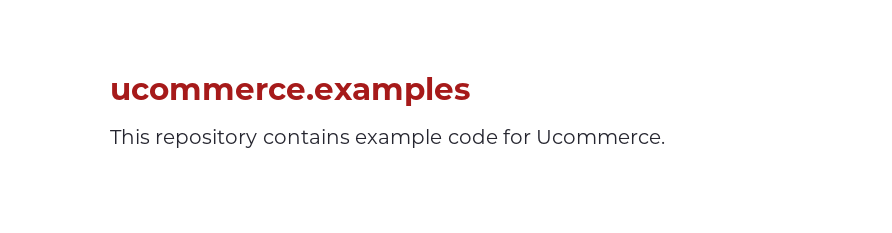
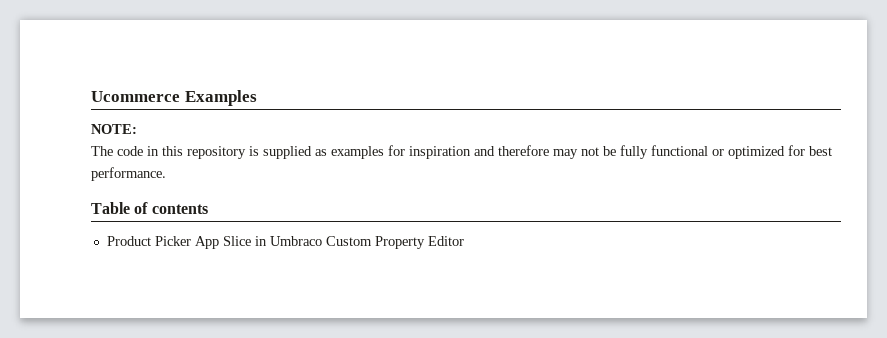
- ucommerce.examples
- This repository contains example code for Ucommerce.
+ Ucommerce Examples
+ NOTE:
+ The code in this repository is supplied as examples for inspiration and therefore may not be fully functional or optimized for best performance.
+ Table of contents
+ Product Picker App Slice in Umbraco Custom Property Editor

